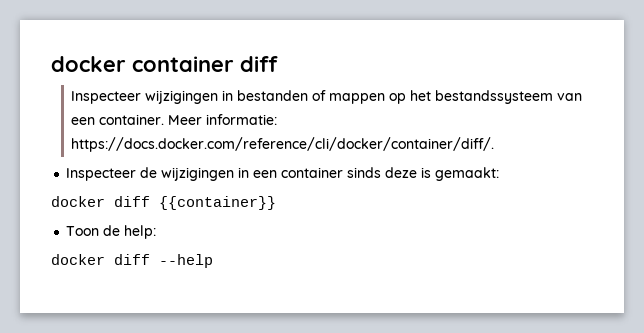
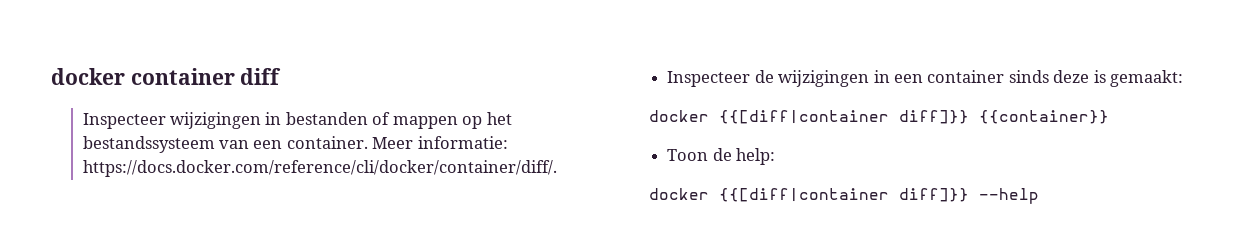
- docker diff {{container}}
+ docker {{[diff|container diff]}} {{container}}
- docker diff --help
+ docker {{[diff|container diff]}} --help

